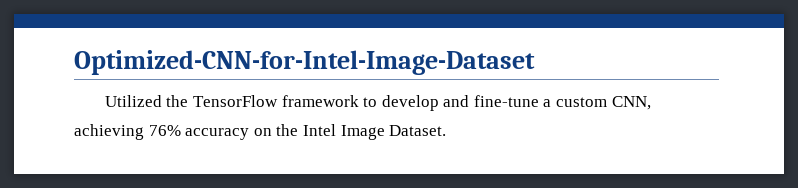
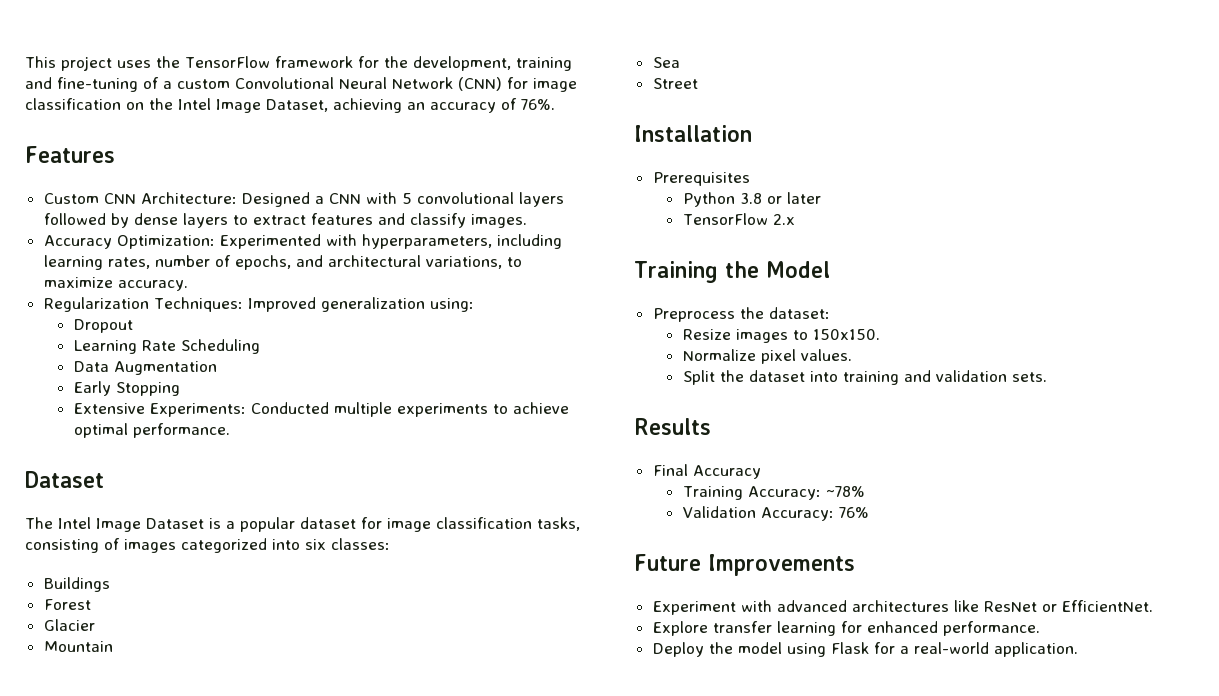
- Optimized-CNN-for-Intel-Image-Dataset
- Utilized the TensorFlow framework to develop and fine-tune a custom CNN, achieving 76% accuracy on the Intel Image Dataset.
+ This project uses the TensorFlow framework for the development, training and fine-tuning of a custom Convolutional Neural Network (CNN) for image classification on the Intel Image Dataset, achieving an accuracy of 76%.
+ Features
+ Custom CNN Architecture: Designed a CNN with 5 convolutional layers followed by dense layers to extract features and classify images.
+ Accuracy Optimization: Experimented with hyperparameters, including learning rates, number of epochs, and architectural variations, to maximize accuracy.
+ Regularization Techniques: Improved generalization using:
+ Dropout
+ Learning Rate Scheduling
+ Data Augmentation
+ Early Stopping
+ Extensive Experiments: Conducted multiple experiments to achieve optimal performance.
+ Dataset
+ The Intel Image Dataset is a popular dataset for image classification tasks, consisting of images categorized into six classes:
+ Buildings
+ Forest
+ Glacier
+ Mountain
+ Sea
+ Street
+ Installation
+ Prerequisites
+ Python 3.8 or later
+ TensorFlow 2.x
+ Training the Model
+ Preprocess the dataset:
+ Resize images to 150x150.
+ Normalize pixel values.
+ Split the dataset into training and validation sets.
+ Results
+ Final Accuracy
+ Training Accuracy: ~78%
+ Validation Accuracy: 76%
+ Future Improvements
+ Experiment with advanced architectures like ResNet or EfficientNet.
+ Explore transfer learning for enhanced performance.
+ Deploy the model using Flask for a real-world application.

